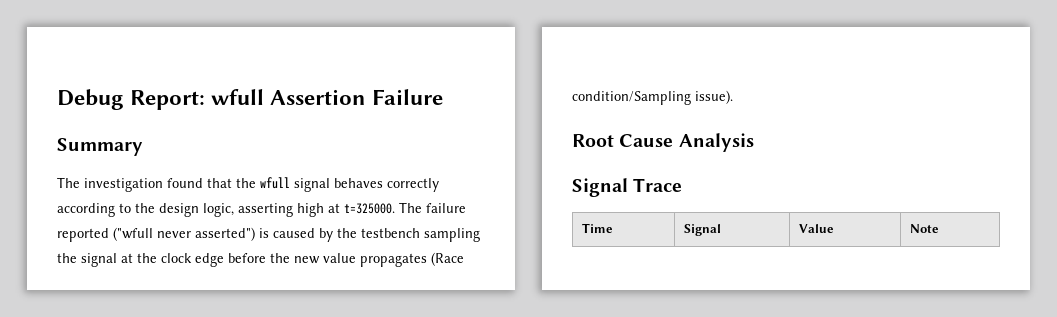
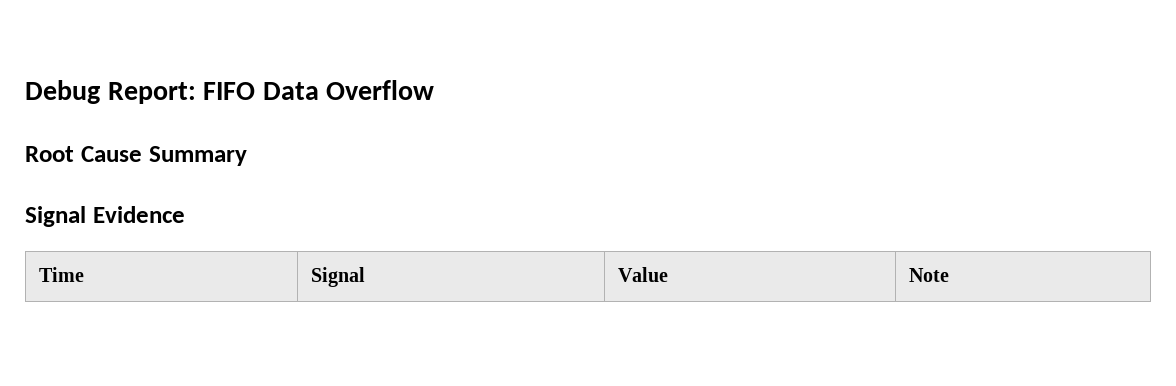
- Debug Report: wfull Assertion Failure
- Summary
- The investigation found that the wfull signal behaves correctly according to the design logic, asserting high at t=325000. The failure reported ("wfull never asserted") is caused by the testbench sampling the signal at the clock edge before the new value propagates (Race condition/Sampling issue).
+ Debug Report: FIFO Data Overflow
- Root Cause Analysis
- Signal Trace
+ Root Cause Summary
+ Signal Evidence

